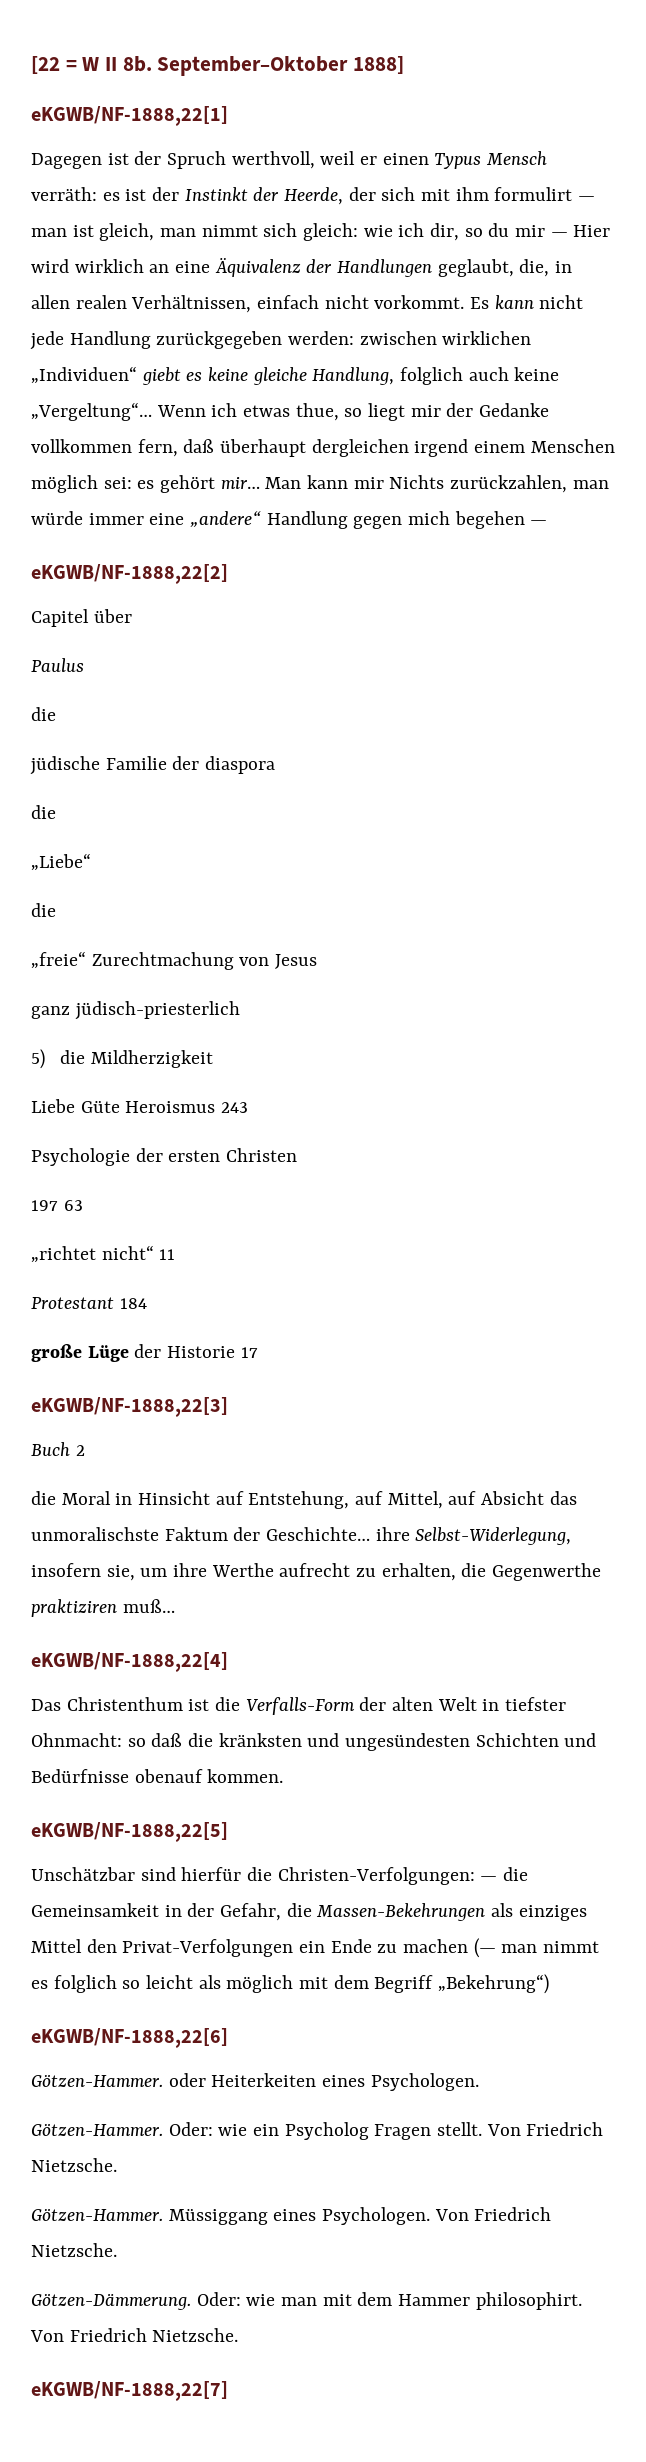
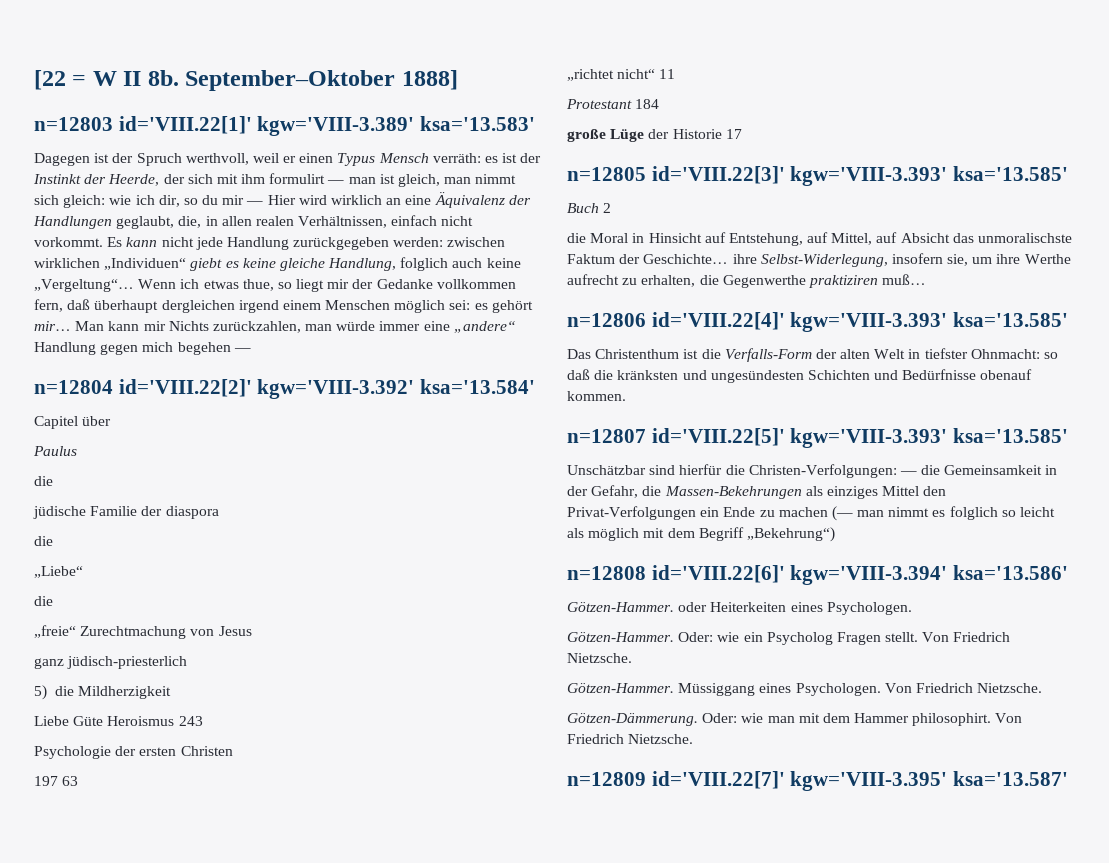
- eKGWB/NF-1888,22[1]
+ n=12803 id='VIII.22[1]' kgw='VIII-3.389' ksa='13.583'
- eKGWB/NF-1888,22[2]
+ n=12804 id='VIII.22[2]' kgw='VIII-3.392' ksa='13.584'
- eKGWB/NF-1888,22[3]
+ n=12805 id='VIII.22[3]' kgw='VIII-3.393' ksa='13.585'
- eKGWB/NF-1888,22[4]
+ n=12806 id='VIII.22[4]' kgw='VIII-3.393' ksa='13.585'
- eKGWB/NF-1888,22[5]
+ n=12807 id='VIII.22[5]' kgw='VIII-3.393' ksa='13.585'
- eKGWB/NF-1888,22[6]
+ n=12808 id='VIII.22[6]' kgw='VIII-3.394' ksa='13.586'
- eKGWB/NF-1888,22[7]
+ n=12809 id='VIII.22[7]' kgw='VIII-3.395' ksa='13.587'

